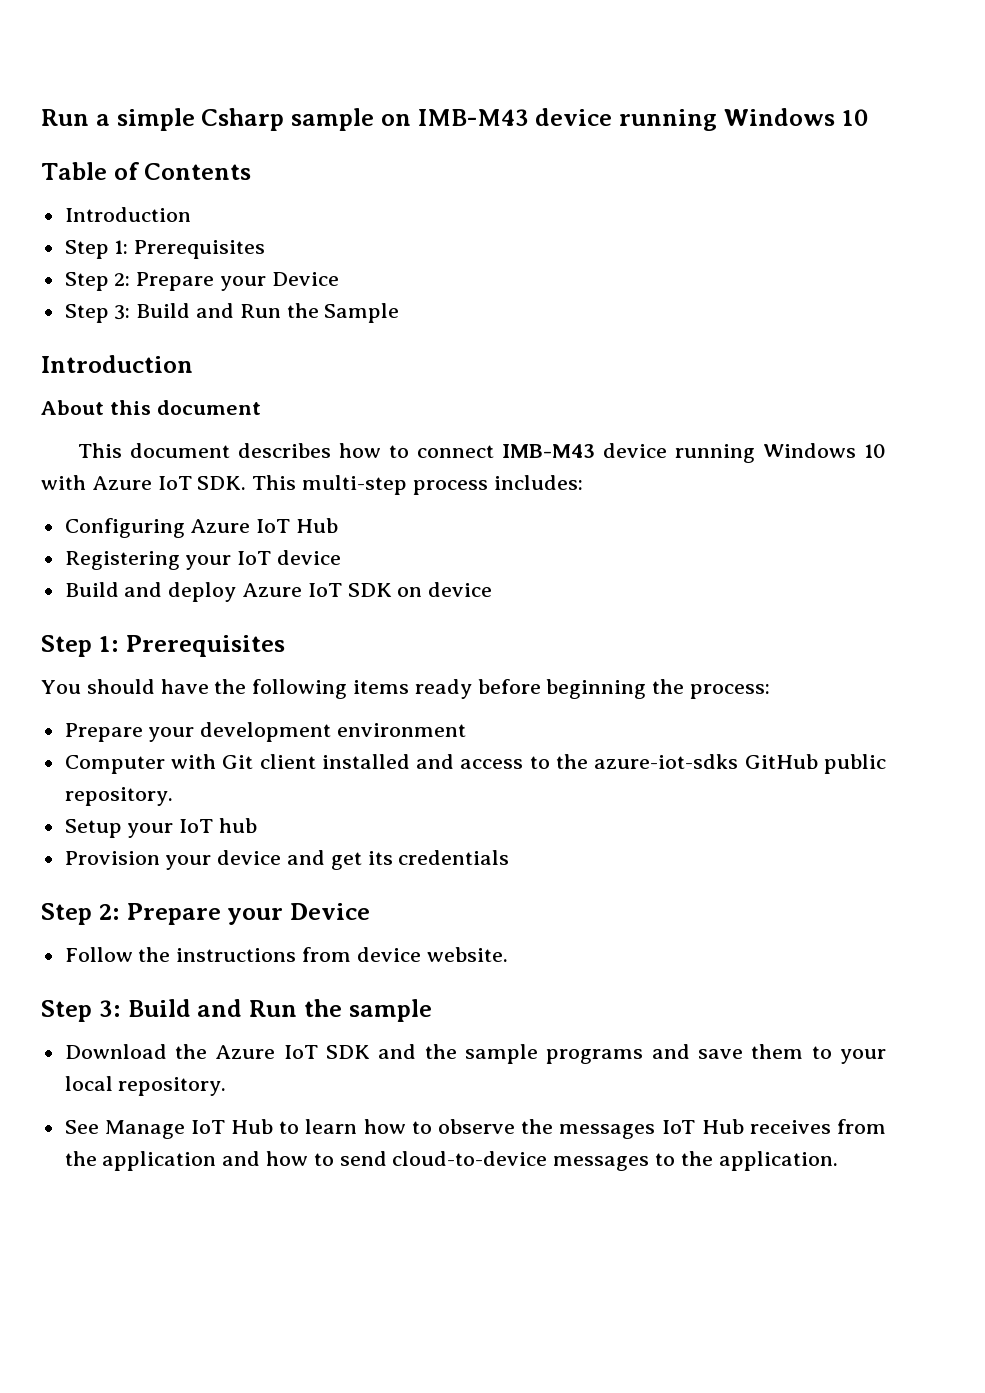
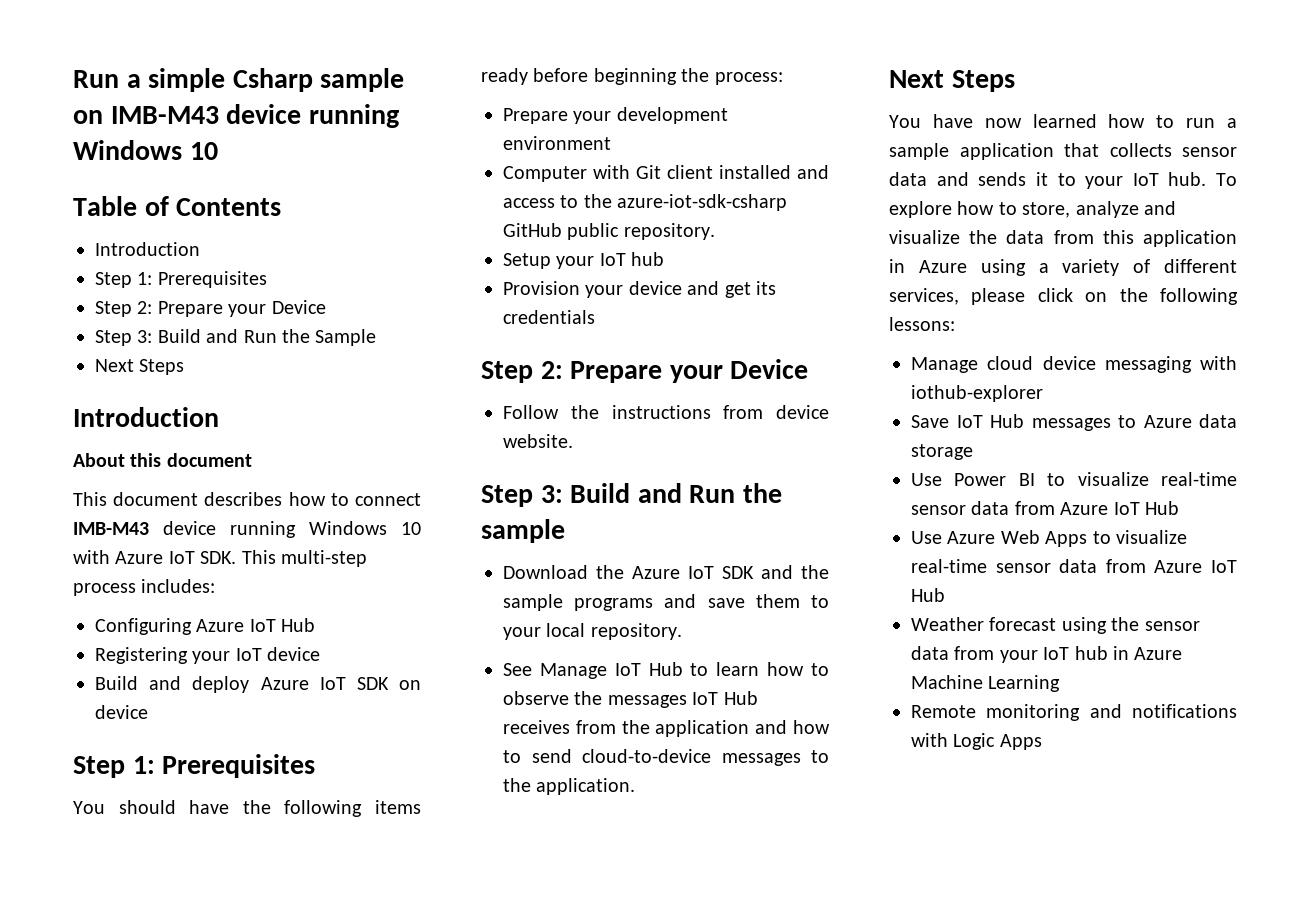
  Step 3: Build and Run the Sample
+ Next Steps
- Computer with Git client installed and access to the azure-iot-sdks GitHub public repository.
+ Computer with Git client installed and access to the azure-iot-sdk-csharp GitHub public repository.
  See Manage IoT Hub to learn how to observe the messages IoT Hub receives from the application and how to send cloud-to-device messages to the application.
+ Next Steps
+ You have now learned how to run a sample application that collects sensor data and sends it to your IoT hub. To explore how to store, analyze and visualize the data from this application in Azure using a variety of different services, please click on the following lessons:
+ Manage cloud device messaging with iothub-explorer
+ Save IoT Hub messages to Azure data storage
+ Use Power BI to visualize real-time sensor data from Azure IoT Hub
+ Use Azure Web Apps to visualize real-time sensor data from Azure IoT Hub
+ Weather forecast using the sensor data from your IoT hub in Azure Machine Learning
+ Remote monitoring and notifications with Logic Apps

